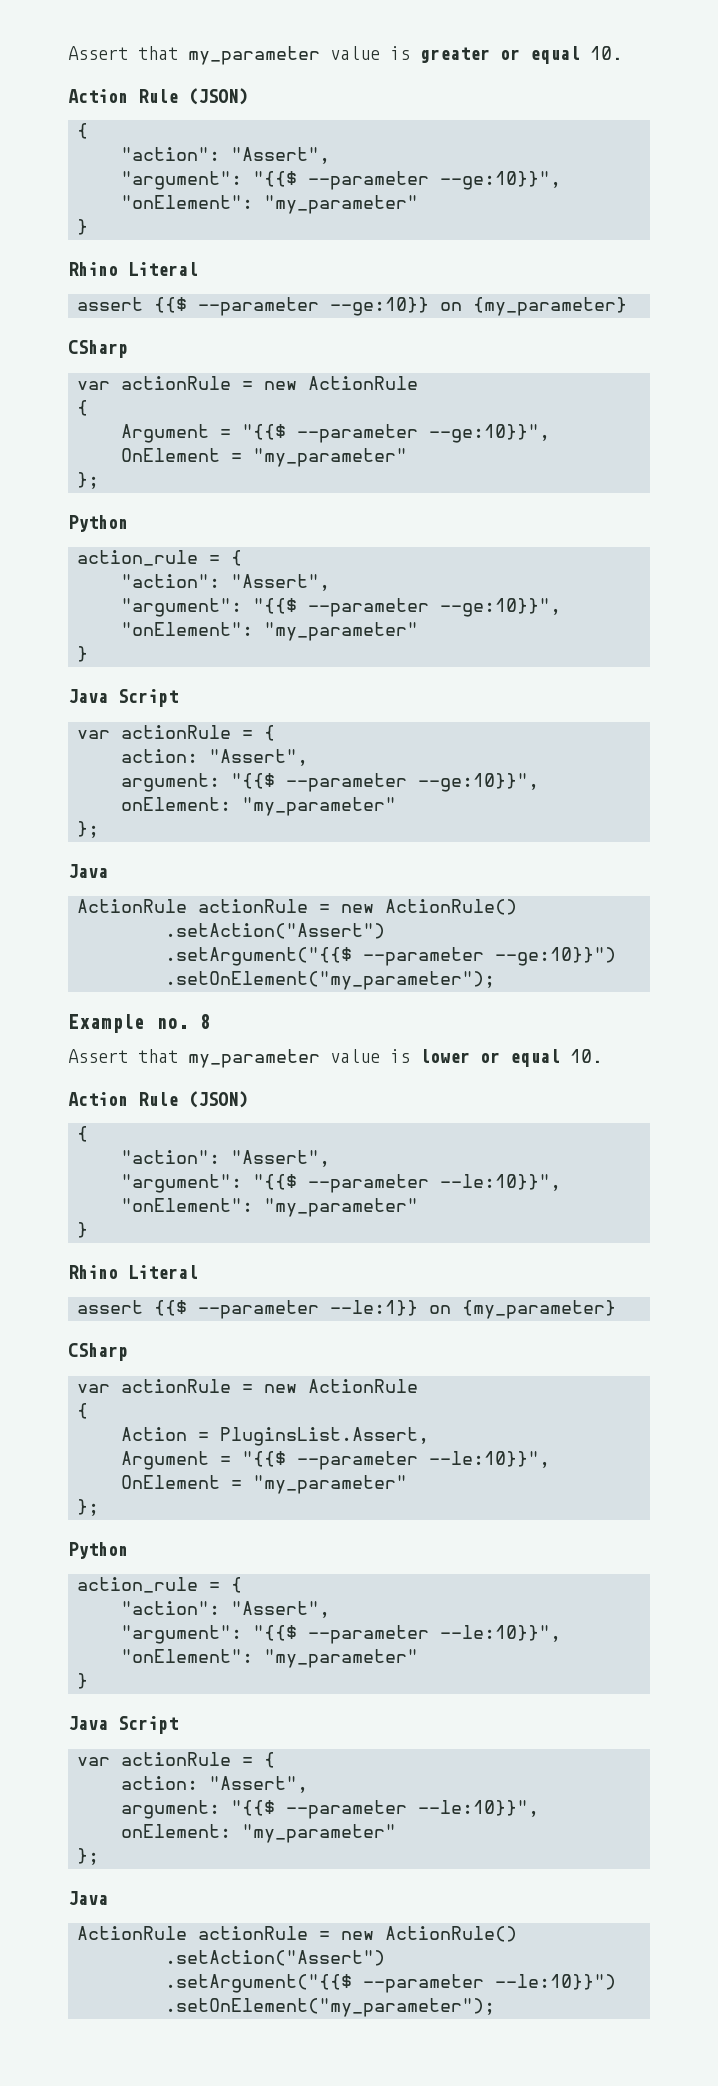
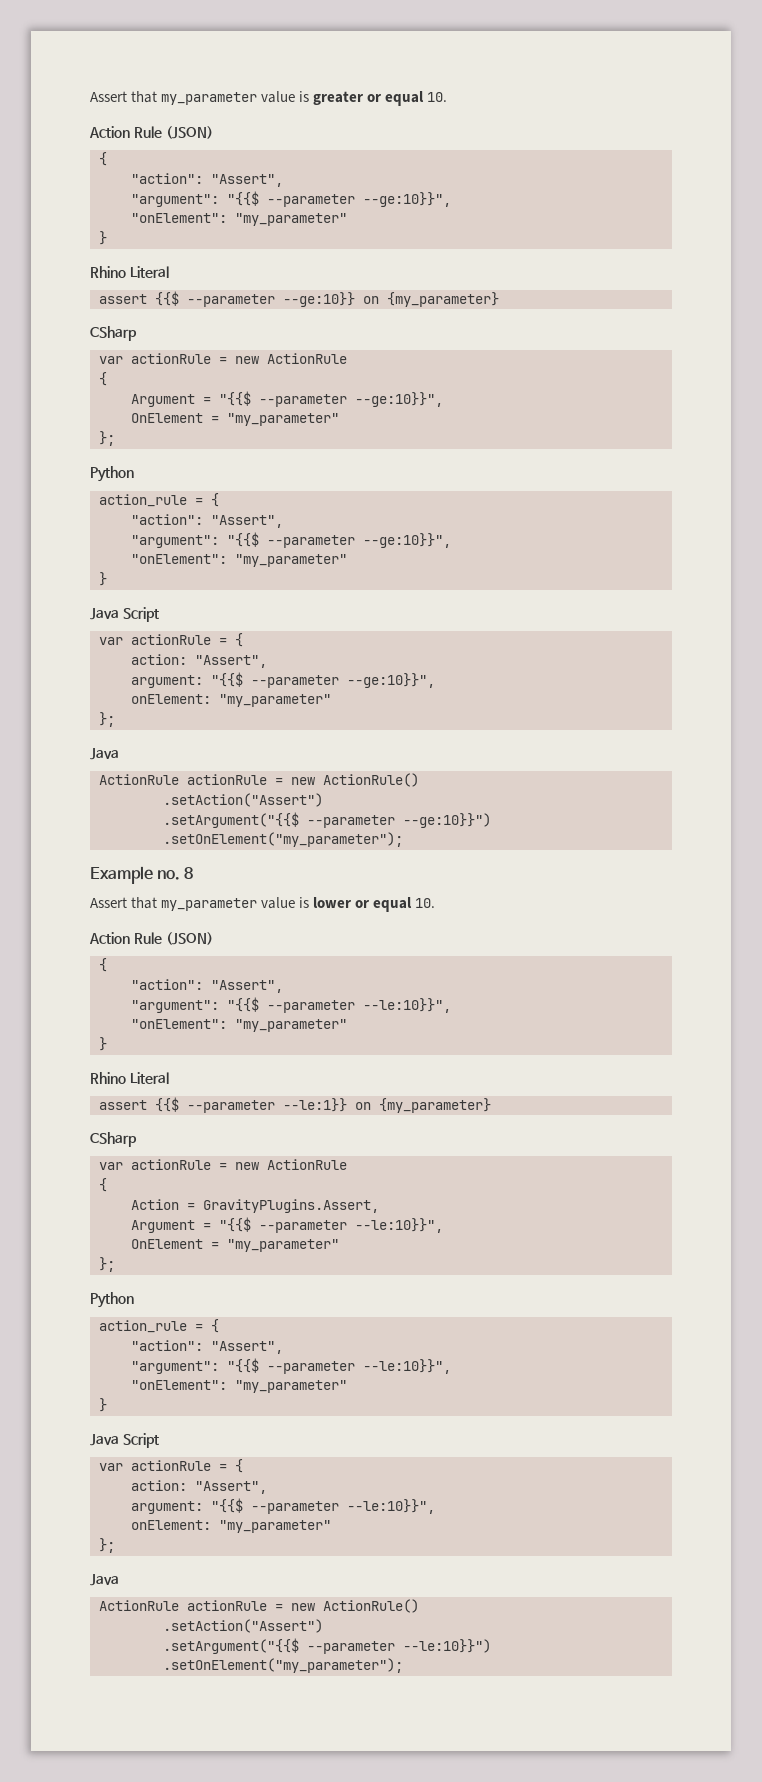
- Action = PluginsList.Assert,
+ Action = GravityPlugins.Assert,

